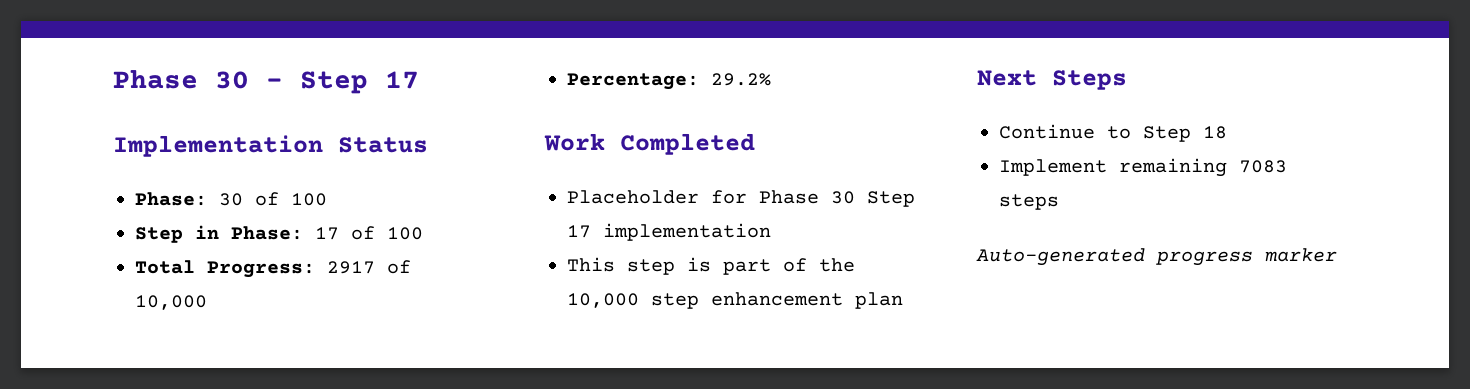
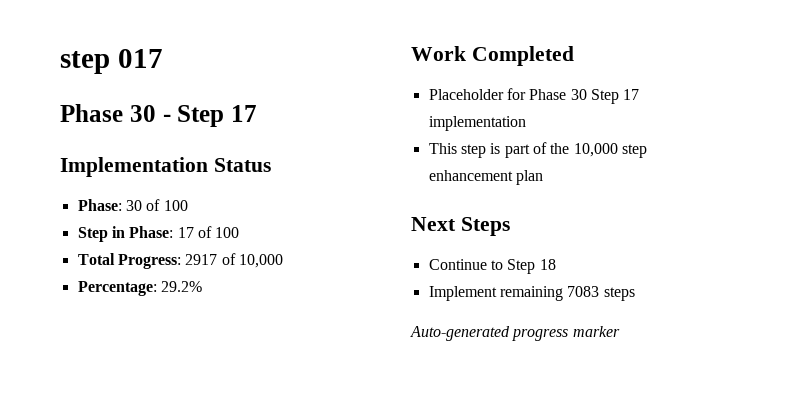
+ step 017

